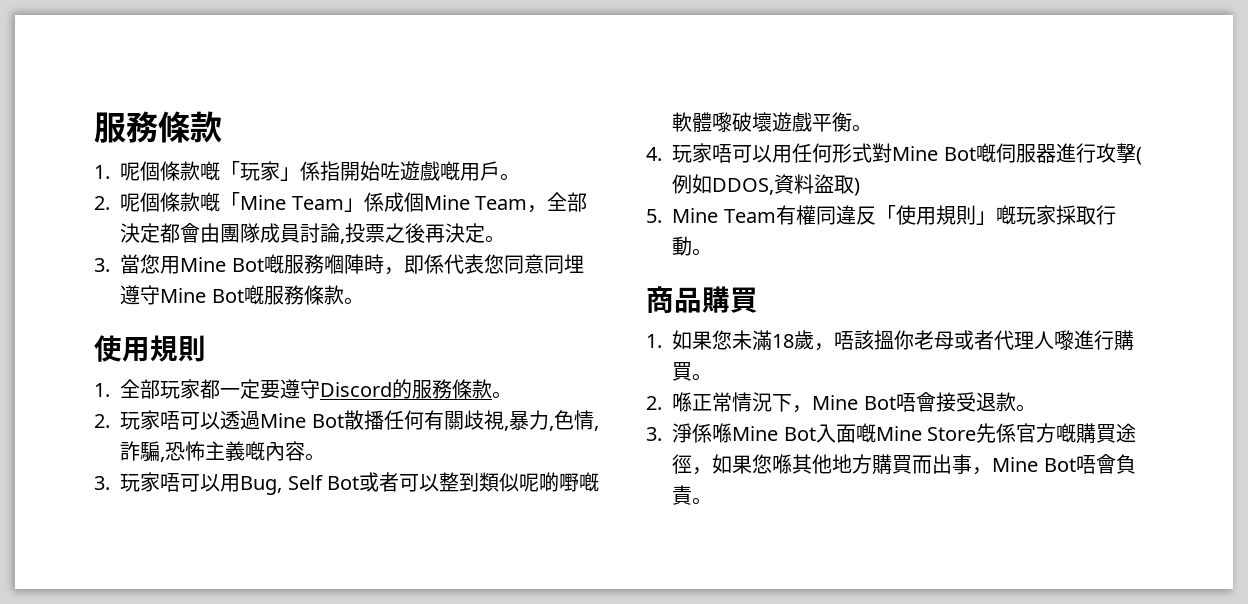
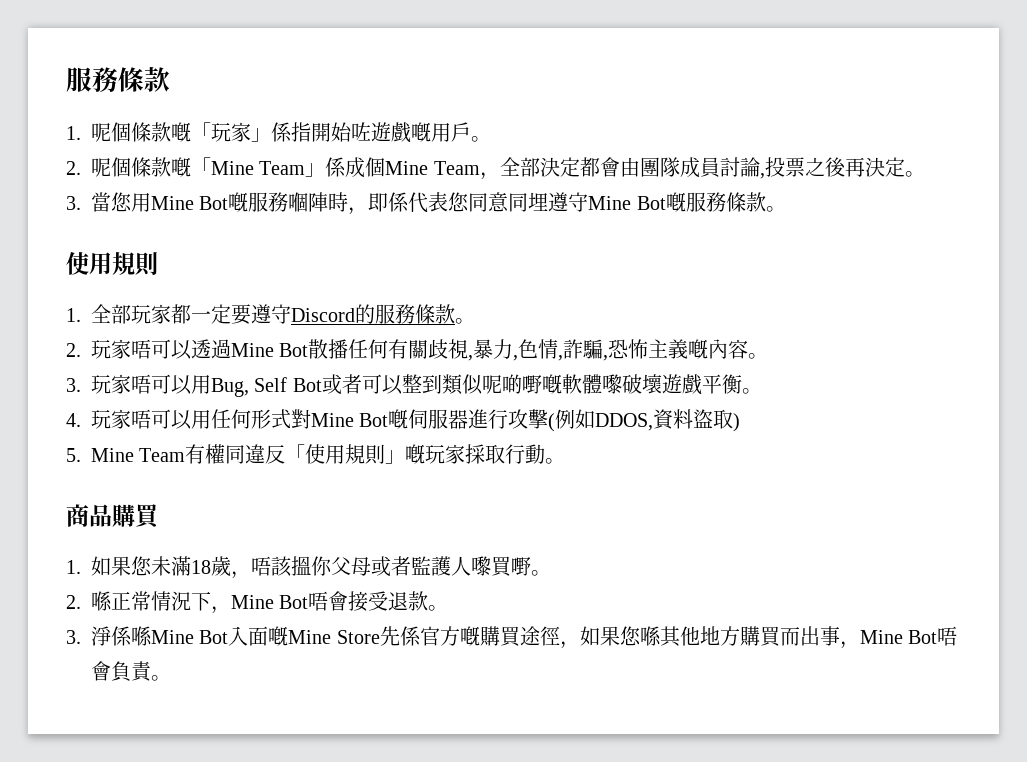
- 1.如果您未滿18歲，唔該搵你老母或者代理人嚟進行購買。
+ 1.如果您未滿18歲，唔該搵你父母或者監護人嚟買嘢。

